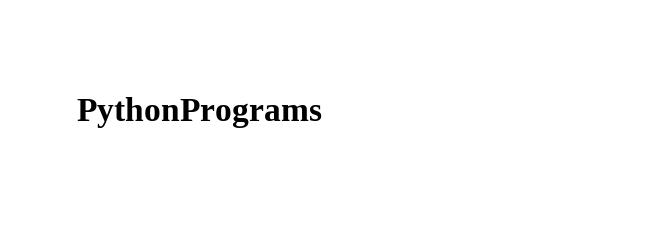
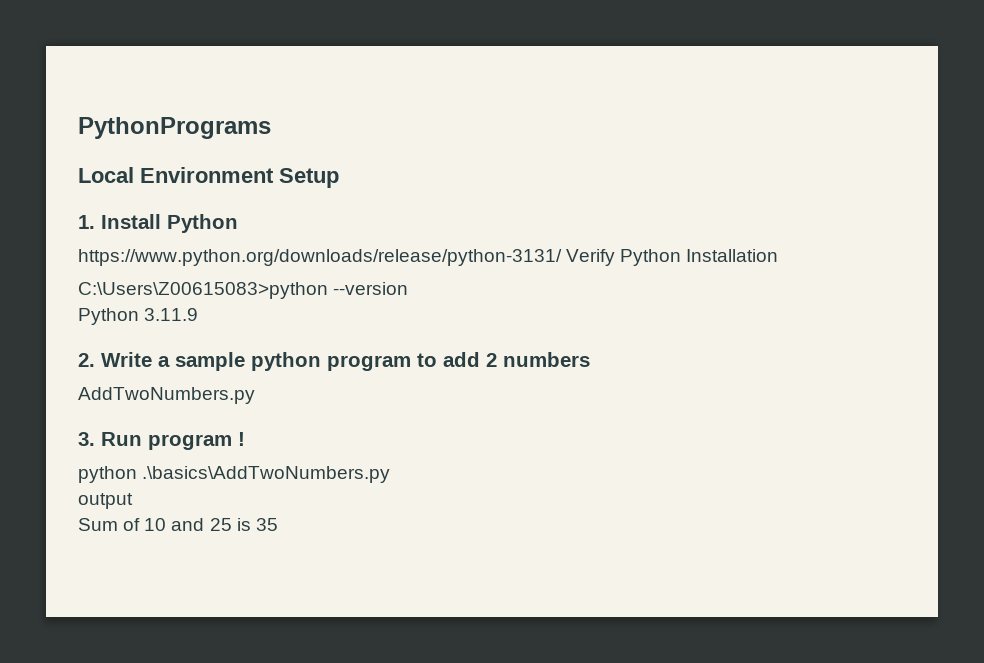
+ Local Environment Setup
+ 1. Install Python
+ https://www.python.org/downloads/release/python-3131/ Verify Python Installation
+ C:\Users\Z00615083>python --version
+ Python 3.11.9
+ 2. Write a sample python program to add 2 numbers
+ AddTwoNumbers.py
+ 3. Run program !
+ python .\basics\AddTwoNumbers.py
+ output
+ Sum of 10 and 25 is 35

